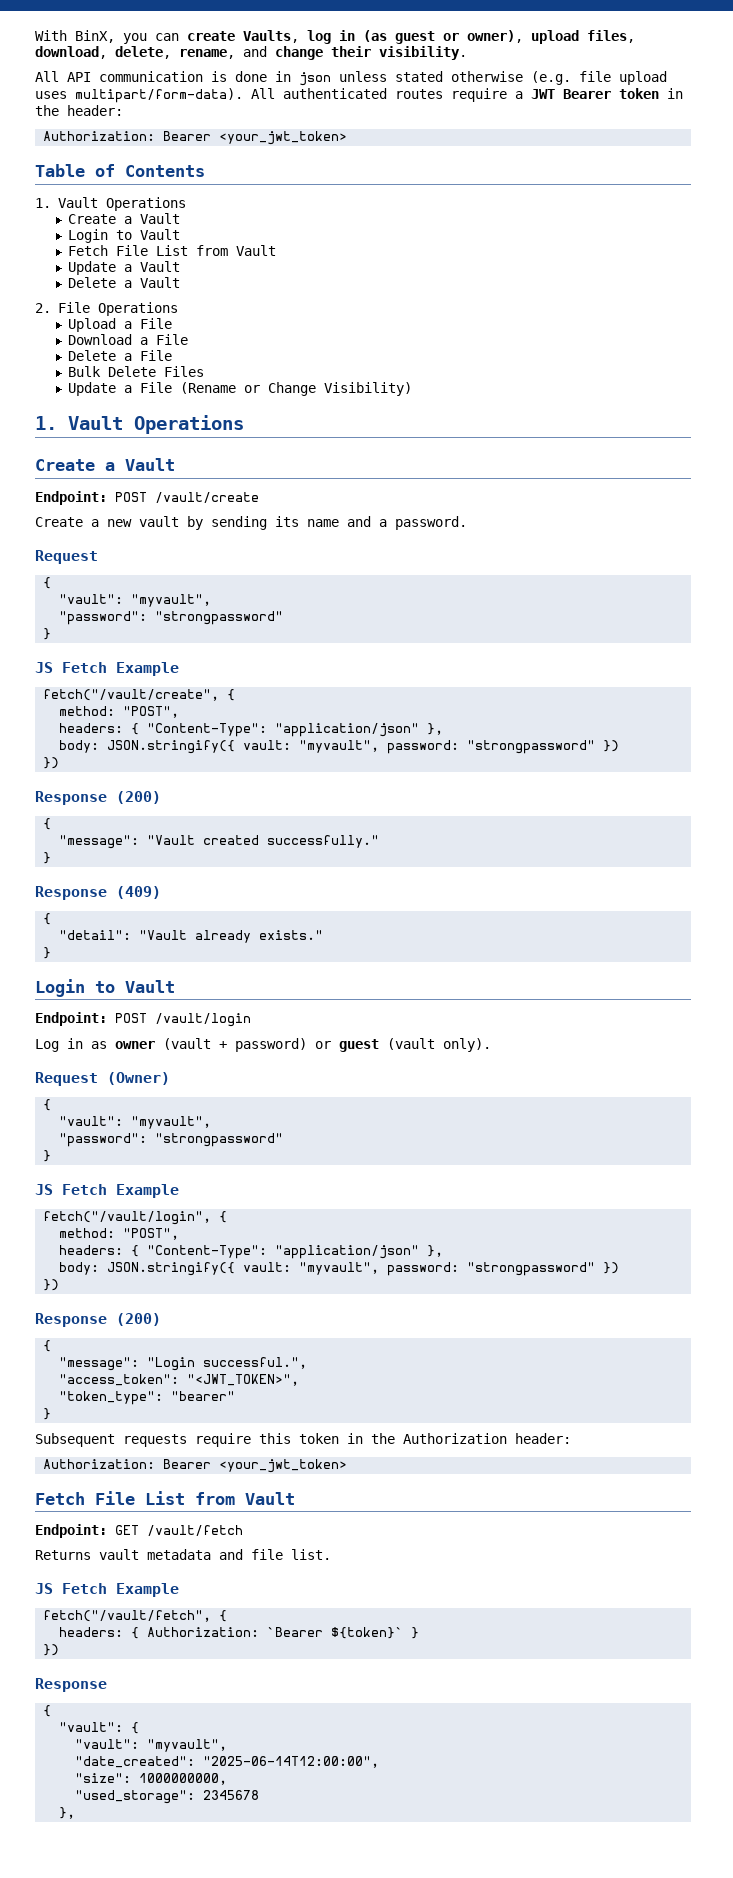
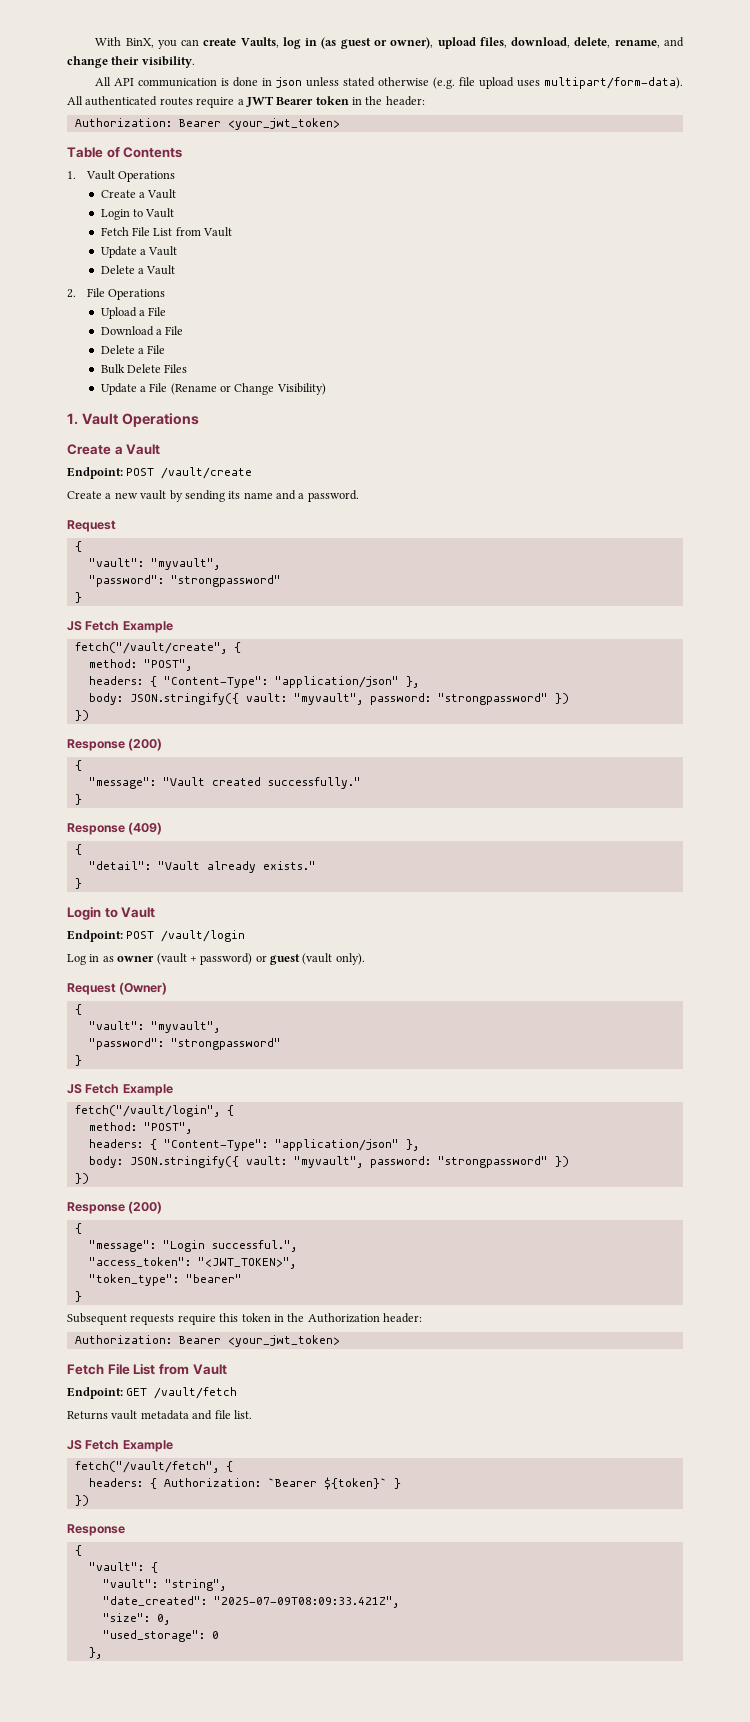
  "vault": {
- "vault": "myvault",
+ "vault": "string",
- "date_created": "2025-06-14T12:00:00",
+ "date_created": "2025-07-09T08:09:33.421Z",
- "size": 1000000000,
+ "size": 0,
- "used_storage": 2345678
+ "used_storage": 0

